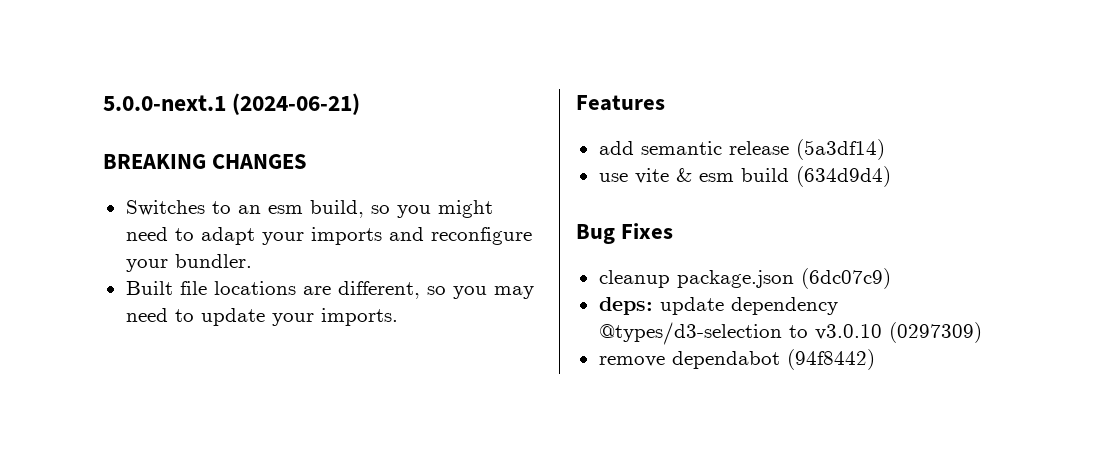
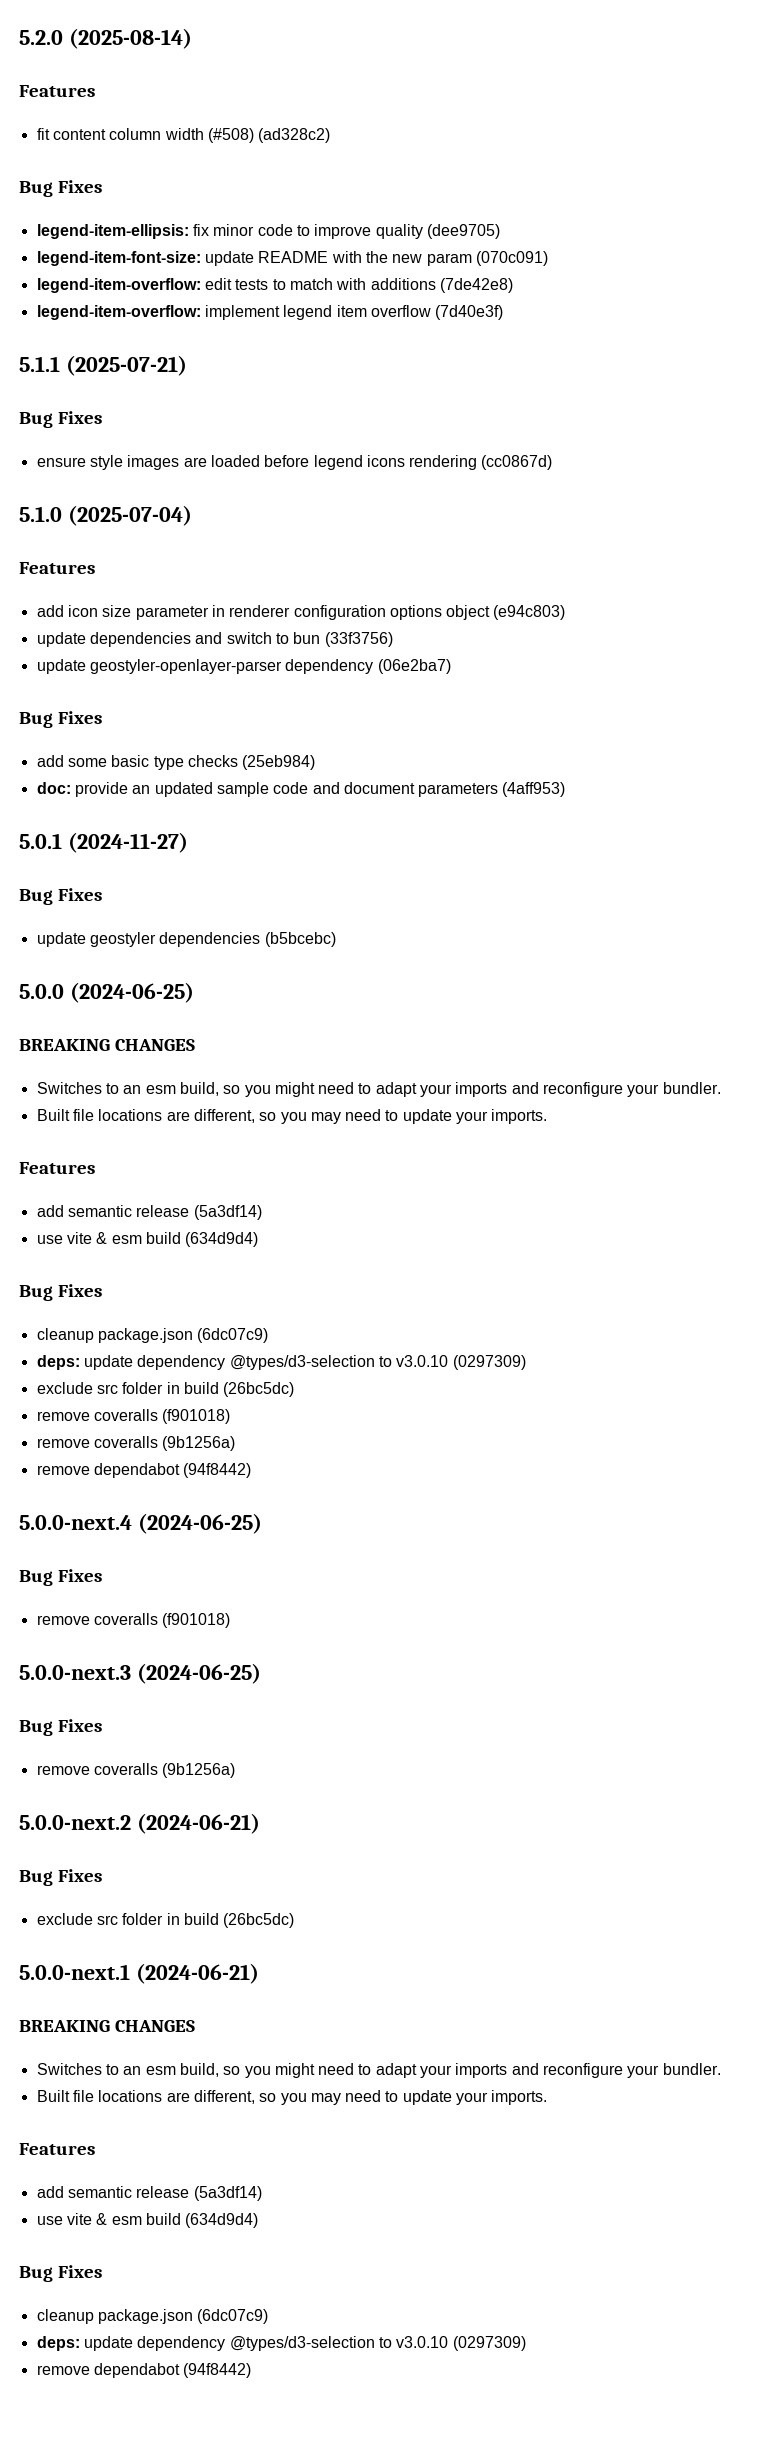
+ 5.2.0 (2025-08-14)
+ Features
+ fit content column width (#508) (ad328c2)
+ Bug Fixes
+ legend-item-ellipsis: fix minor code to improve quality (dee9705)
+ legend-item-font-size: update README with the new param (070c091)
+ legend-item-overflow: edit tests to match with additions (7de42e8)
+ legend-item-overflow: implement legend item overflow (7d40e3f)
+ 5.1.1 (2025-07-21)
+ Bug Fixes
+ ensure style images are loaded before legend icons rendering (cc0867d)
+ 5.1.0 (2025-07-04)
+ Features
+ add icon size parameter in renderer configuration options object (e94c803)
+ update dependencies and switch to bun (33f3756)
+ update geostyler-openlayer-parser dependency (06e2ba7)
+ Bug Fixes
+ add some basic type checks (25eb984)
+ doc: provide an updated sample code and document parameters (4aff953)
+ 5.0.1 (2024-11-27)
+ Bug Fixes
+ update geostyler dependencies (b5bcebc)
+ 5.0.0 (2024-06-25)
+ BREAKING CHANGES
+ Switches to an esm build, so you might need to adapt your imports and reconfigure your bundler.
+ Built file locations are different, so you may need to update your imports.
+ Features
+ add semantic release (5a3df14)
+ use vite & esm build (634d9d4)
+ Bug Fixes
+ cleanup package.json (6dc07c9)
+ deps: update dependency @types/d3-selection to v3.0.10 (0297309)
+ exclude src folder in build (26bc5dc)
+ remove coveralls (f901018)
+ remove coveralls (9b1256a)
+ remove dependabot (94f8442)
+ 5.0.0-next.4 (2024-06-25)
+ Bug Fixes
+ remove coveralls (f901018)
+ 5.0.0-next.3 (2024-06-25)
+ Bug Fixes
+ remove coveralls (9b1256a)
+ 5.0.0-next.2 (2024-06-21)
+ Bug Fixes
+ exclude src folder in build (26bc5dc)

